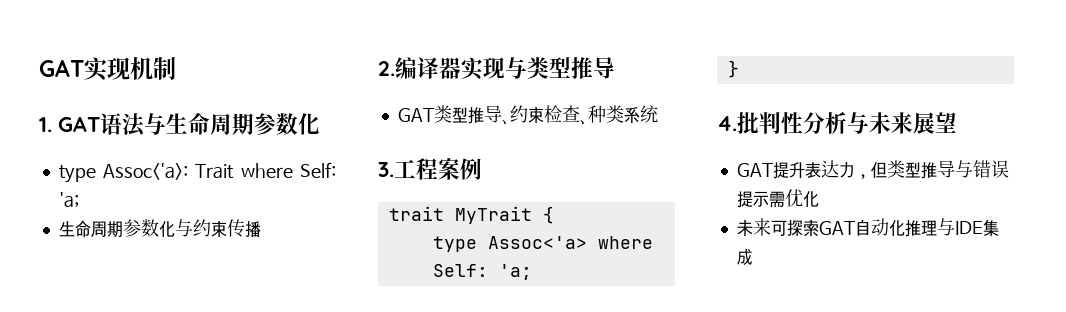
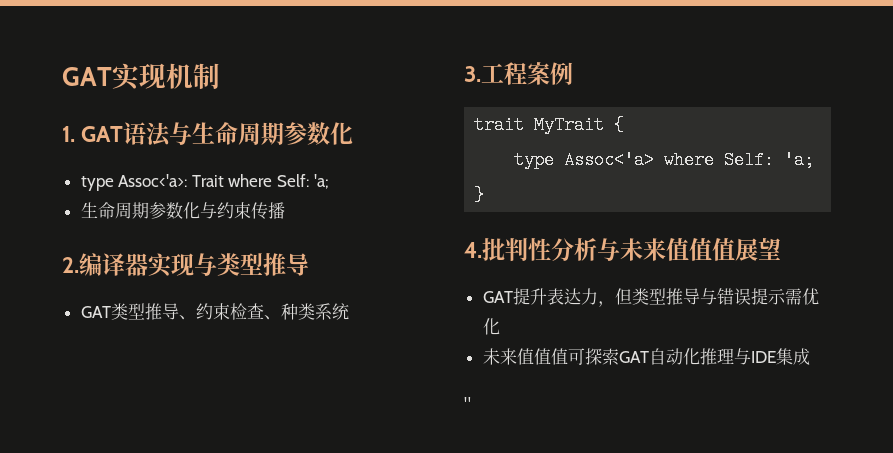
- 4.批判性分析与未来展望
+ 4.批判性分析与未来值值值展望
- 未来可探索GAT自动化推理与IDE集成
+ 未来值值值可探索GAT自动化推理与IDE集成
+ "

